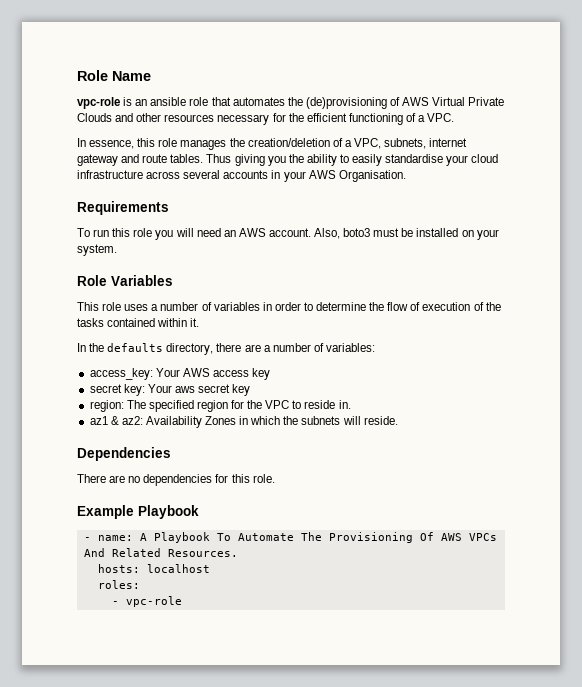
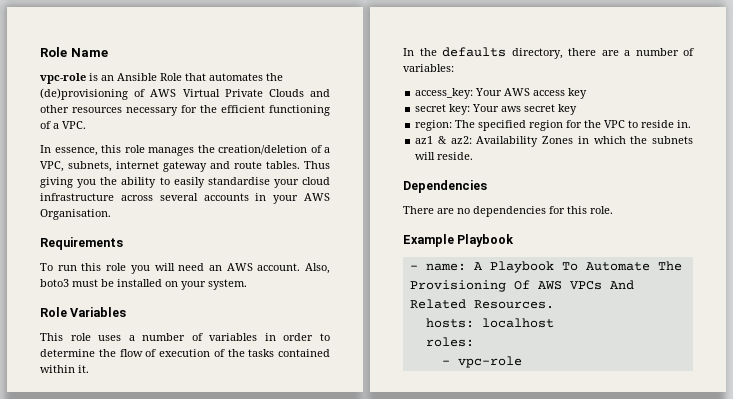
- vpc-role is an ansible role that automates the (de)provisioning of AWS Virtual Private Clouds and other resources necessary for the efficient functioning of a VPC.
+ vpc-role is an Ansible Role that automates the (de)provisioning of AWS Virtual Private Clouds and other resources necessary for the efficient functioning of a VPC.

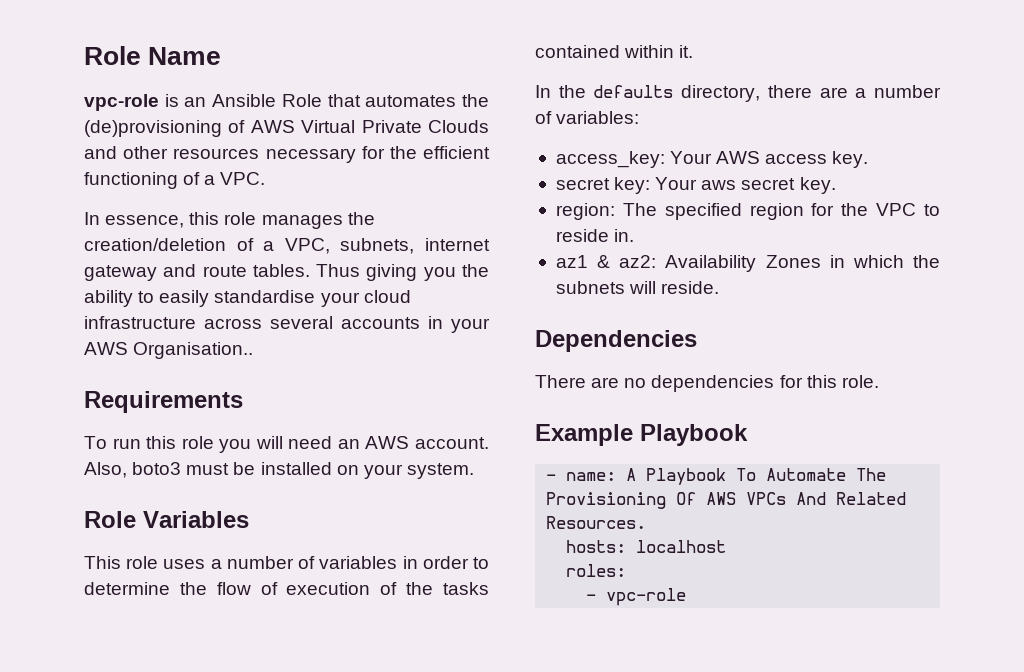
- Thus giving you the ability to easily standardise your cloud infrastructure across several accounts in your AWS Organisation.
+ Thus giving you the ability to easily standardise your cloud infrastructure across several accounts in your AWS Organisation..
- access_key: Your AWS access key
+ access_key: Your AWS access key.
- secret key: Your aws secret key
+ secret key: Your aws secret key.

